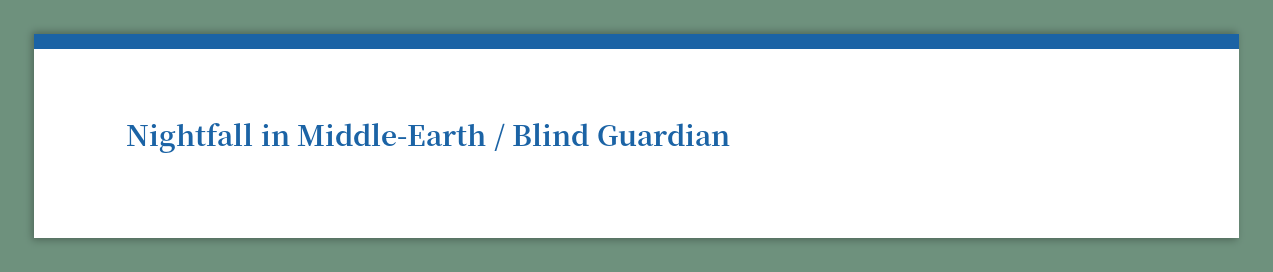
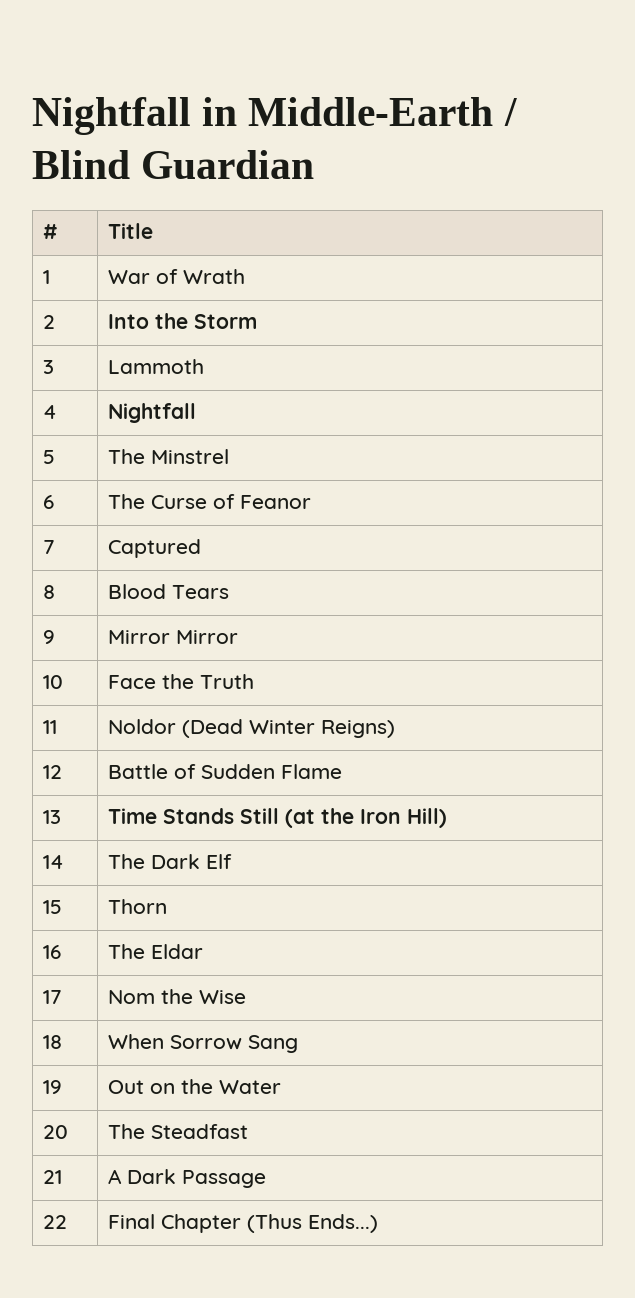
+ # | Title
+ 1 | War of Wrath
+ 2 | Into the Storm
+ 3 | Lammoth
+ 4 | Nightfall
+ 5 | The Minstrel
+ 6 | The Curse of Feanor
+ 7 | Captured
+ 8 | Blood Tears
+ 9 | Mirror Mirror
+ 10 | Face the Truth
+ 11 | Noldor (Dead Winter Reigns)
+ 12 | Battle of Sudden Flame
+ 13 | Time Stands Still (at the Iron Hill)
+ 14 | The Dark Elf
+ 15 | Thorn
+ 16 | The Eldar
+ 17 | Nom the Wise
+ 18 | When Sorrow Sang
+ 19 | Out on the Water
+ 20 | The Steadfast
+ 21 | A Dark Passage
+ 22 | Final Chapter (Thus Ends...)

